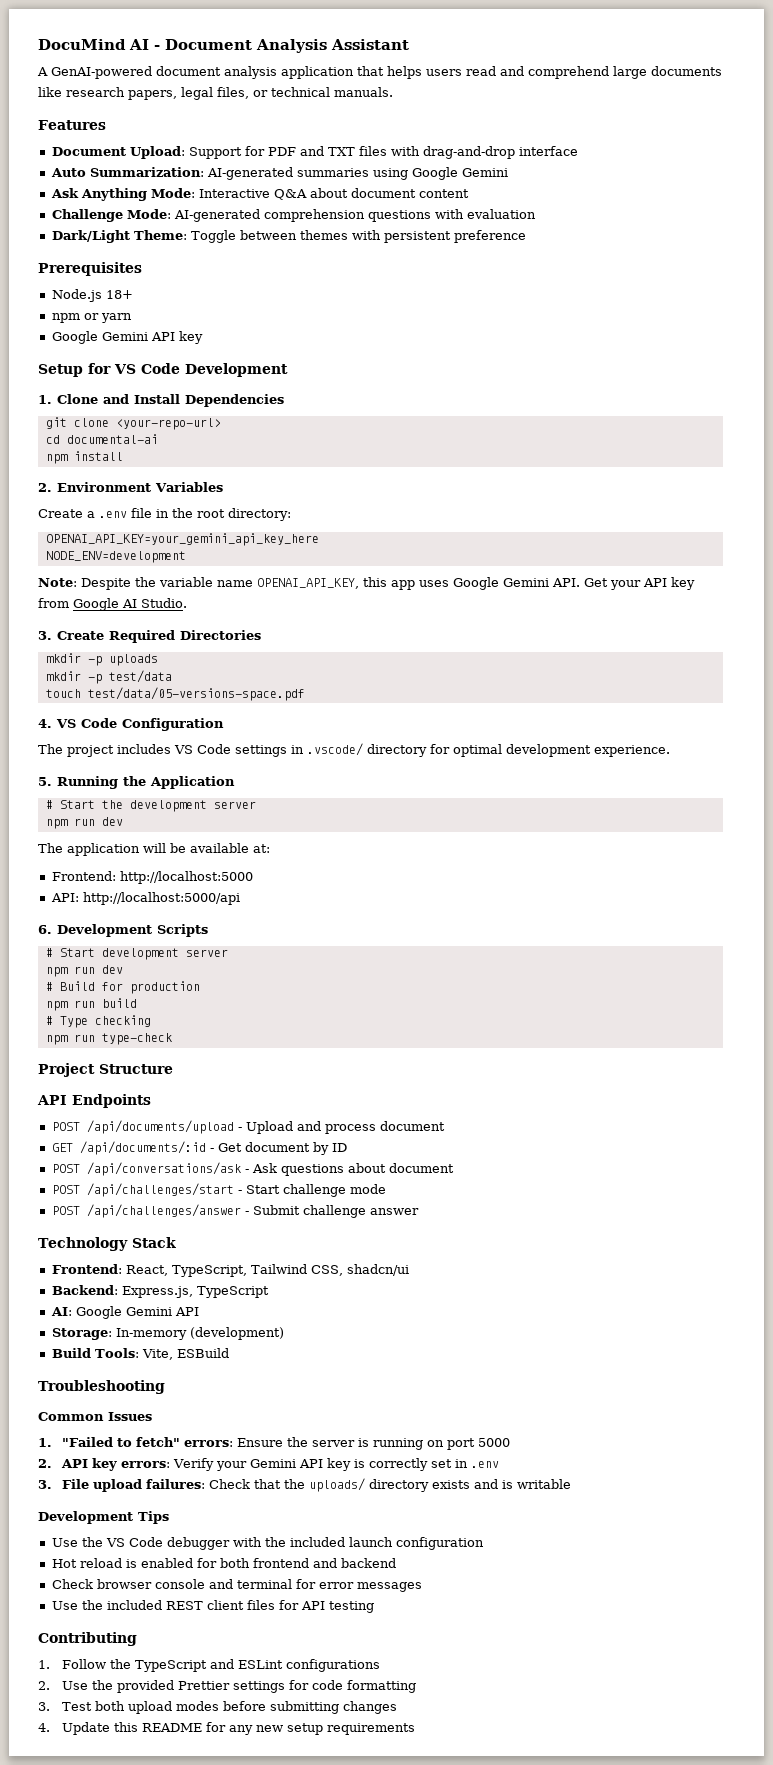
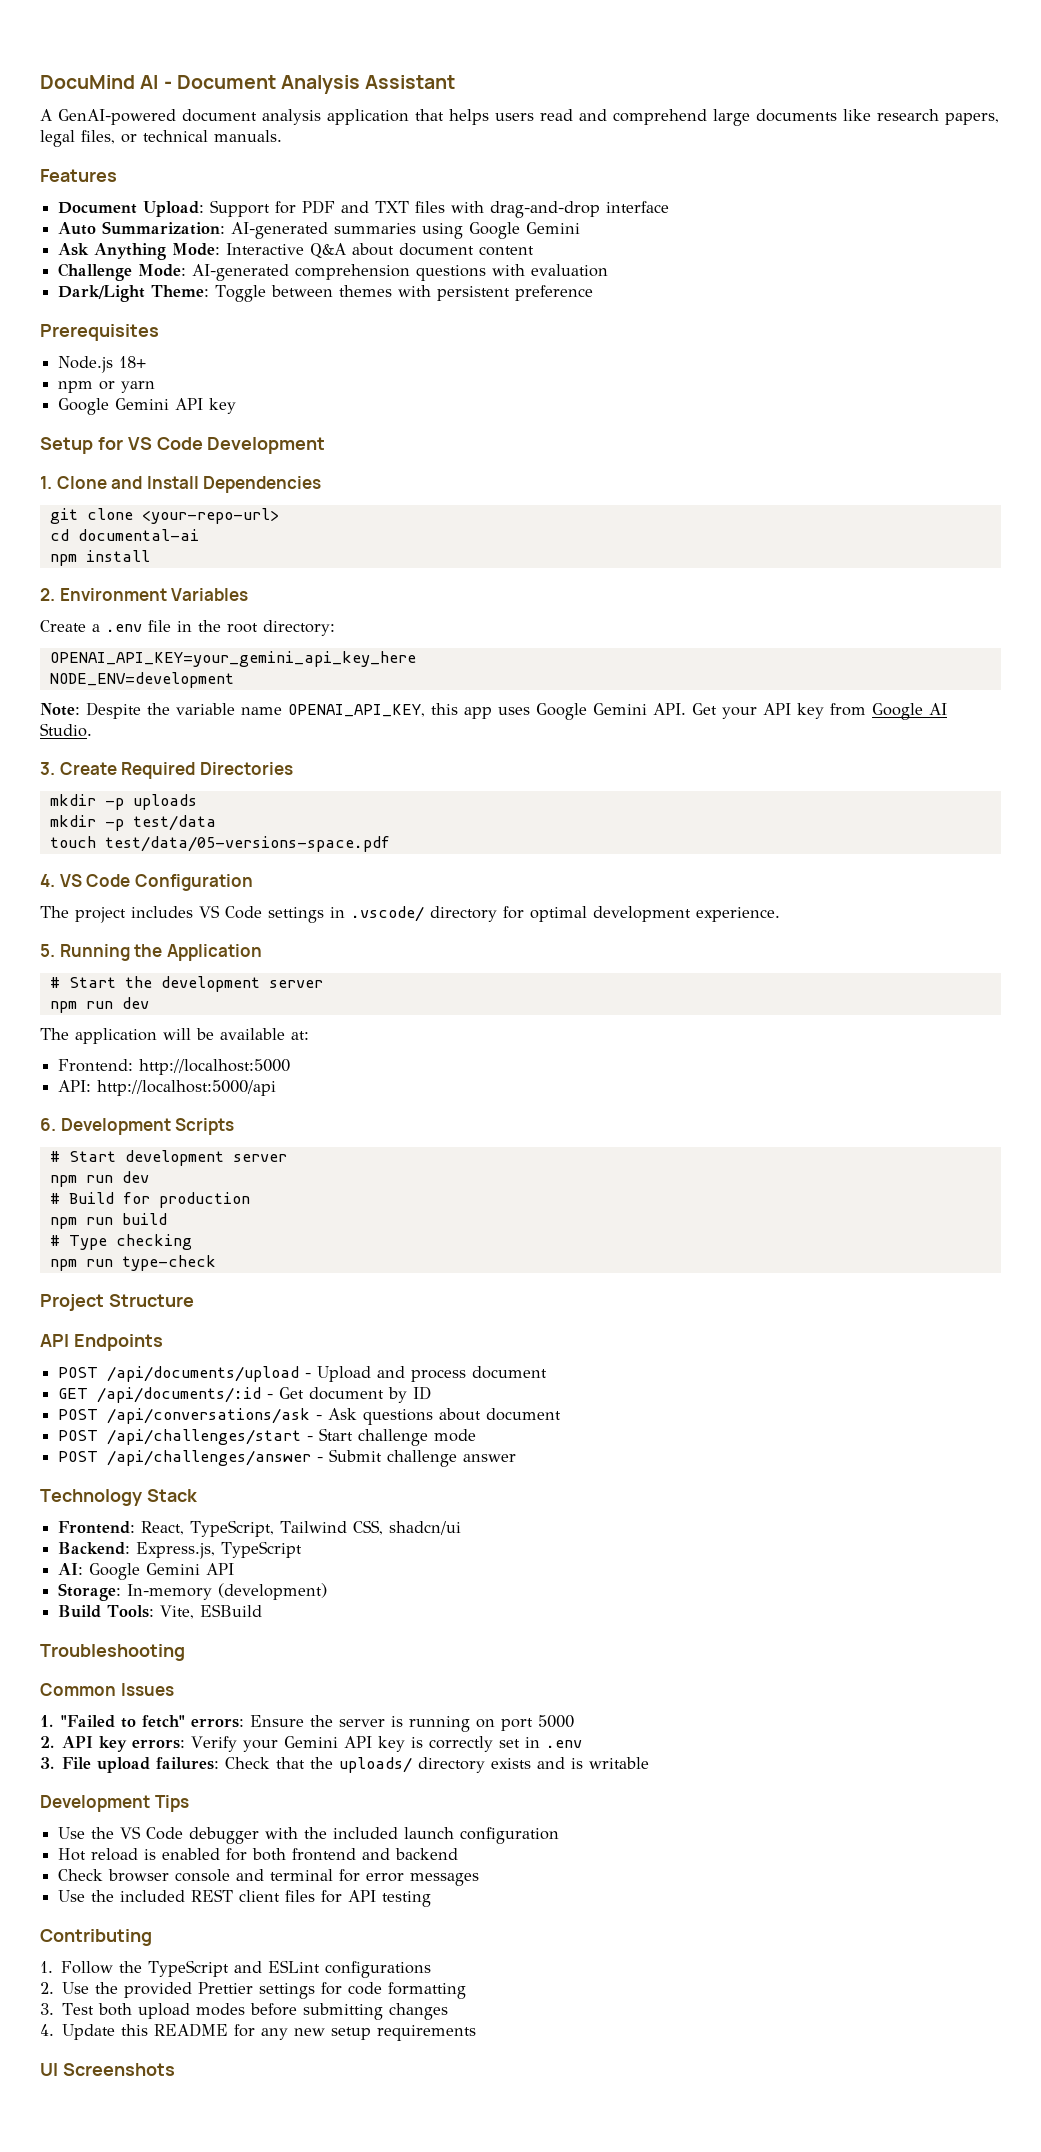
+ UI Screenshots

